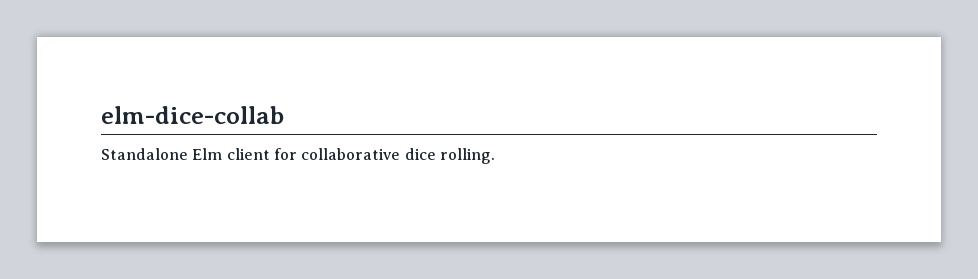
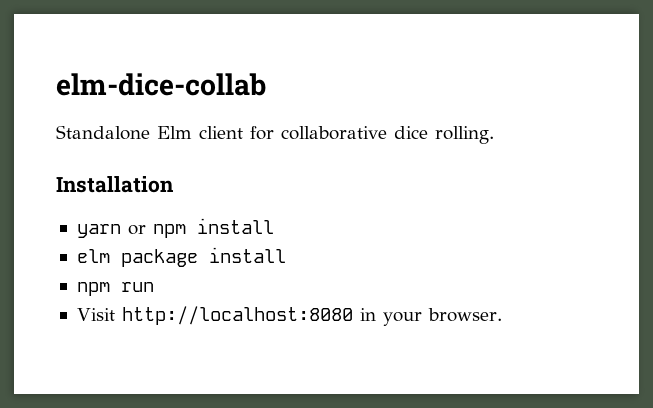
+ Installation
+ yarn or npm install
+ elm package install
+ npm run
+ Visit http://localhost:8080 in your browser.

